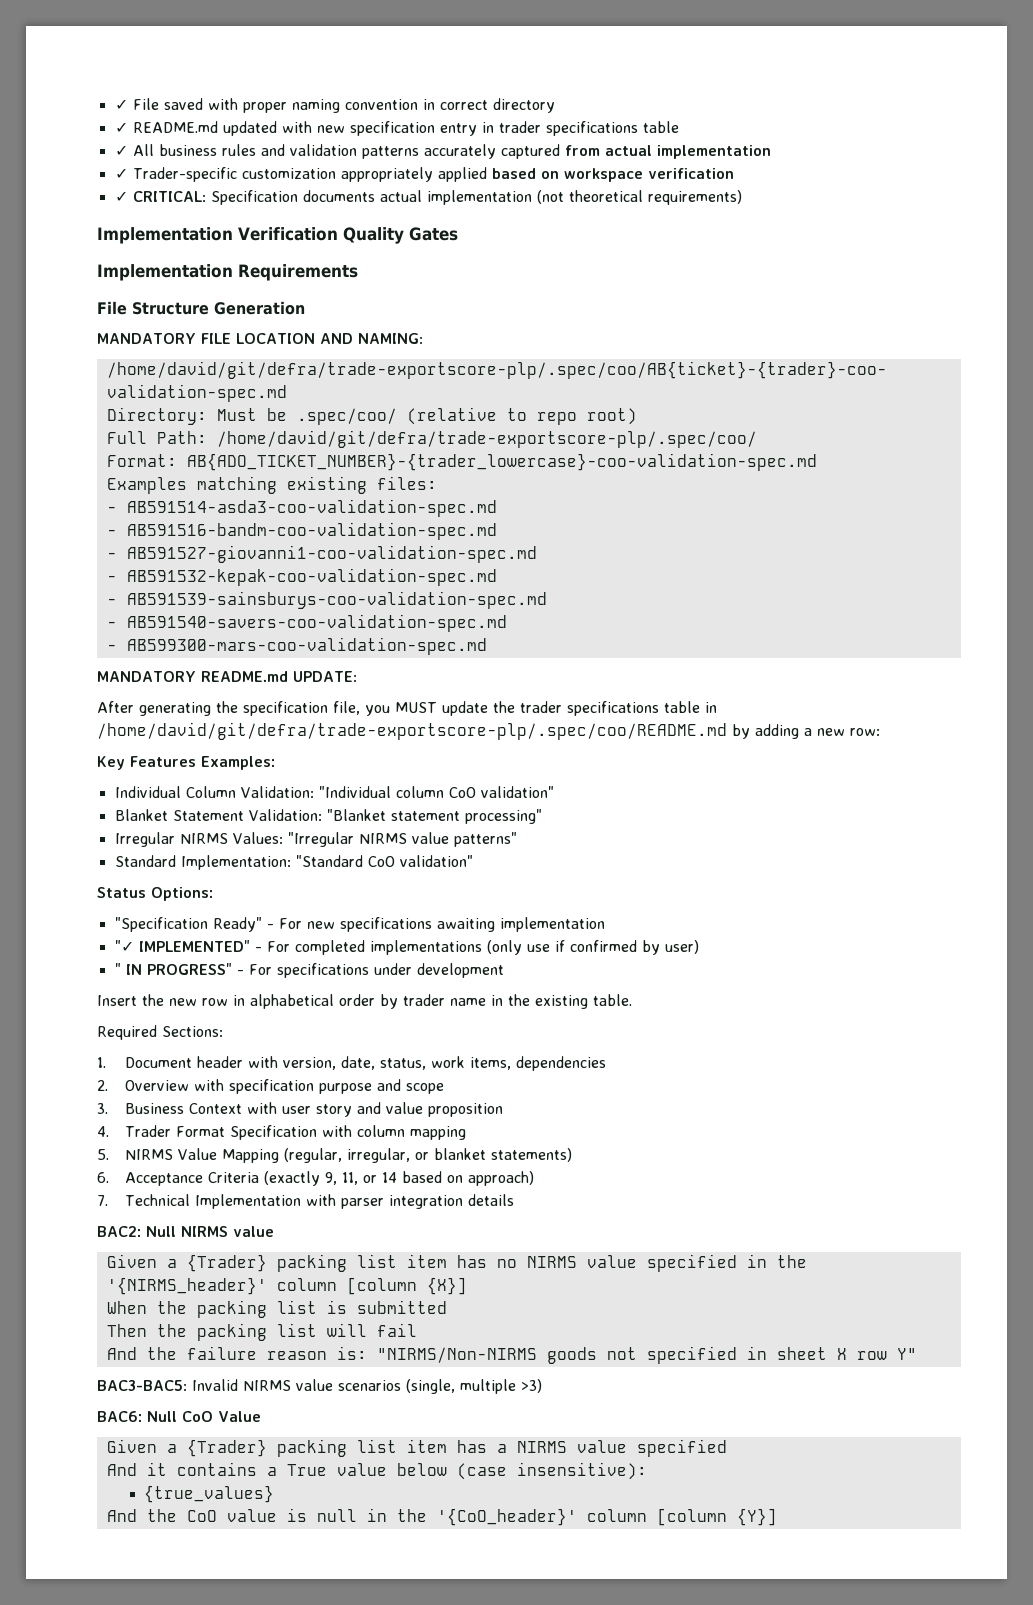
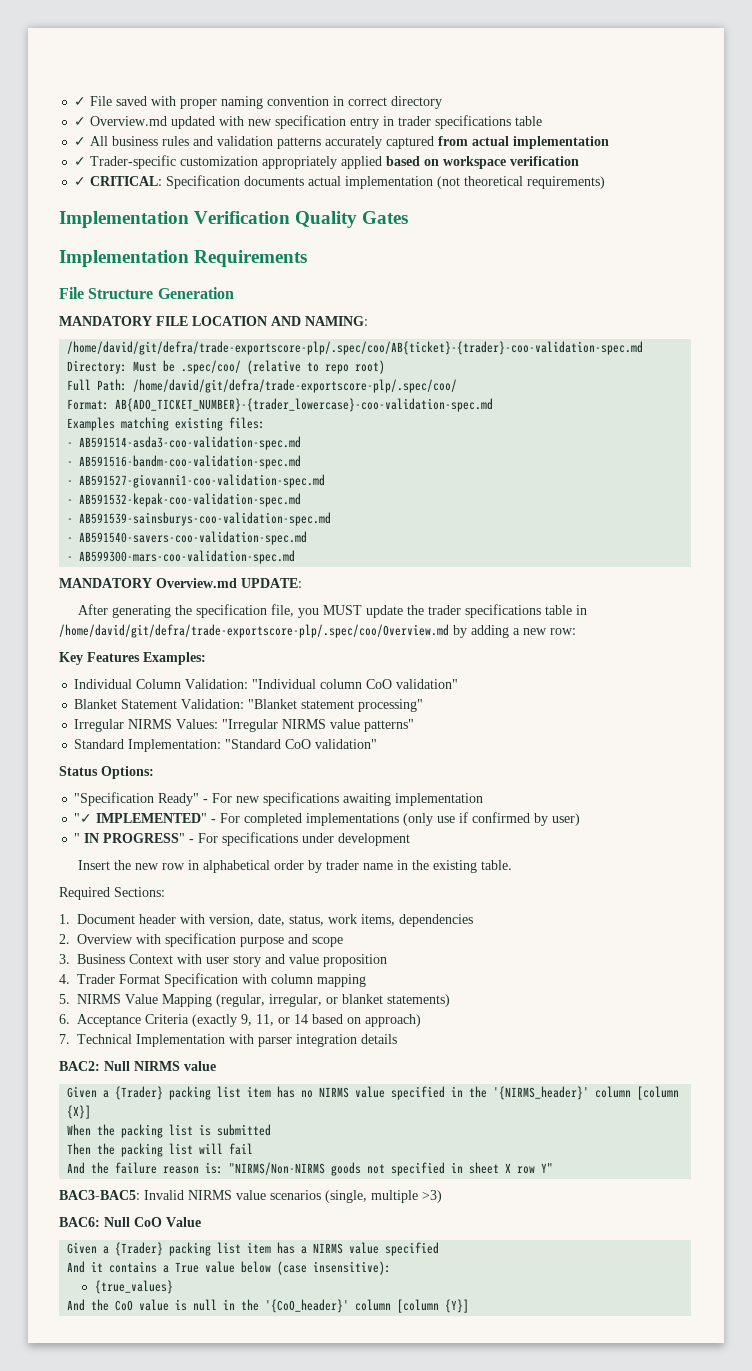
- ✓ README.md updated with new specification entry in trader specifications table
+ ✓ Overview.md updated with new specification entry in trader specifications table
- MANDATORY README.md UPDATE:
+ MANDATORY Overview.md UPDATE:
- After generating the specification file, you MUST update the trader specifications table in /home/david/git/defra/trade-exportscore-plp/.spec/coo/README.md by adding a new row:
+ After generating the specification file, you MUST update the trader specifications table in /home/david/git/defra/trade-exportscore-plp/.spec/coo/Overview.md by adding a new row:

